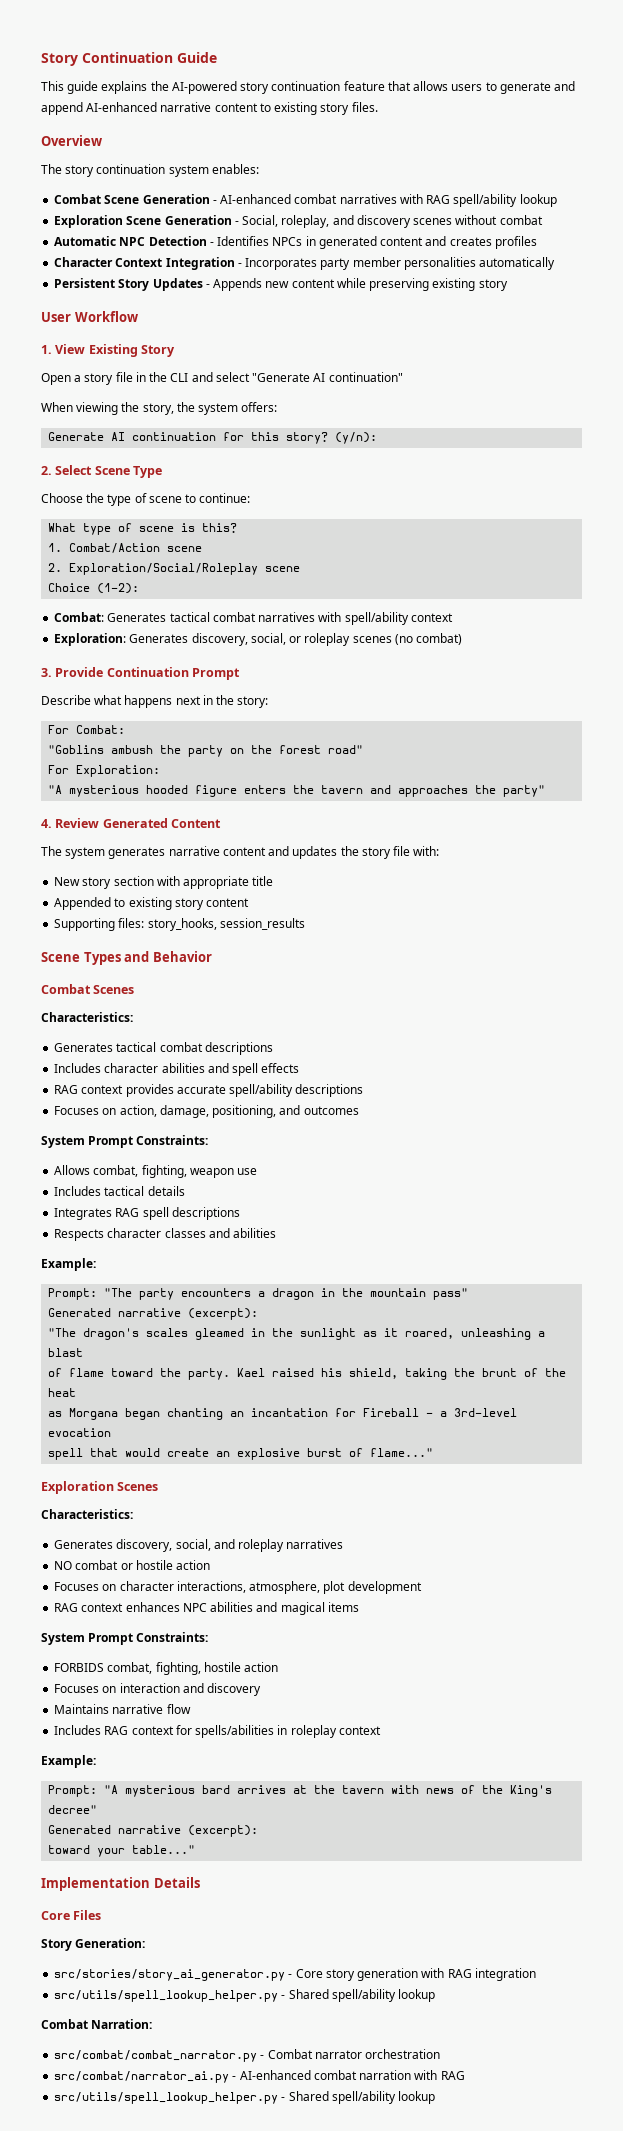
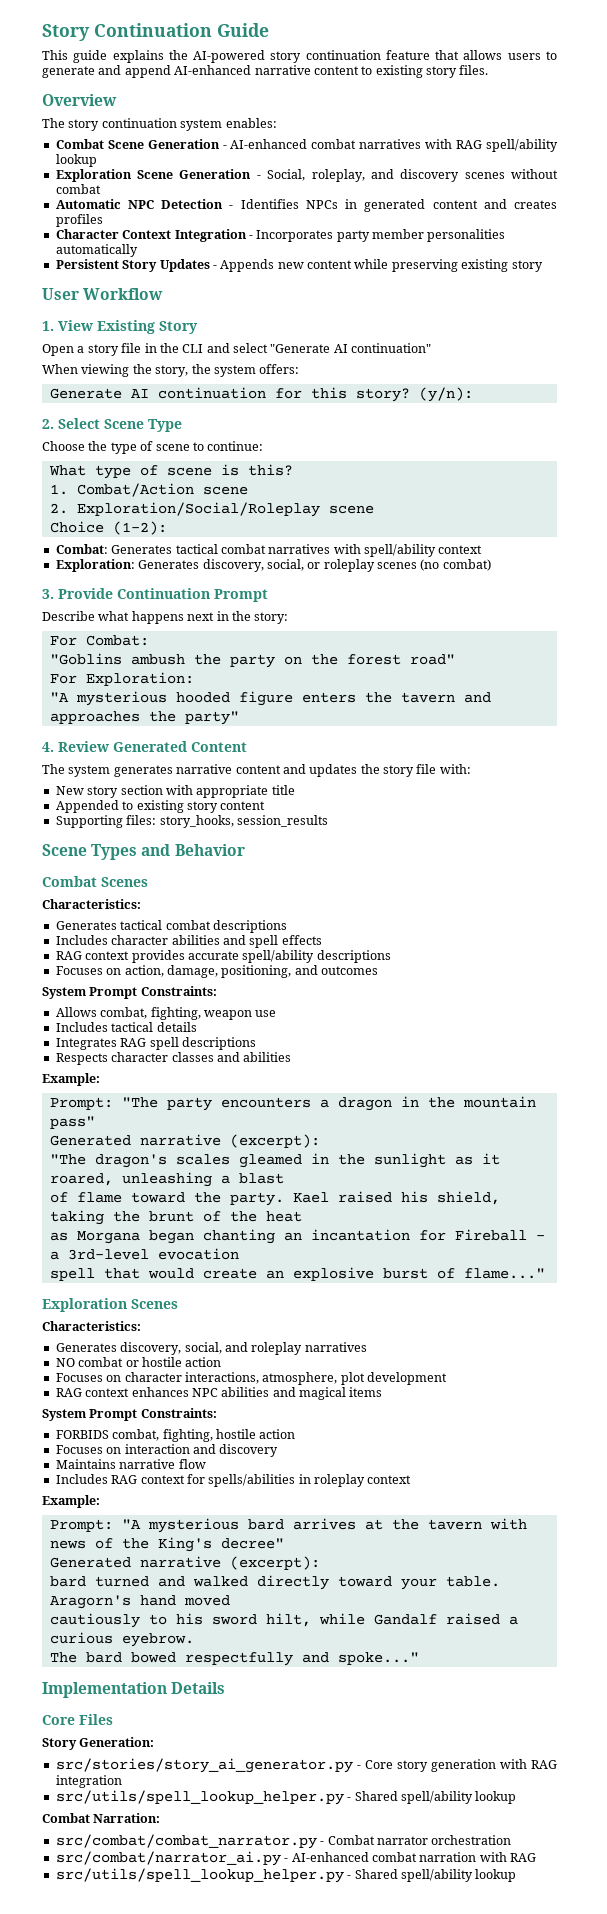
- toward your table..."
+ bard turned and walked directly toward your table. Aragorn's hand moved
+ cautiously to his sword hilt, while Gandalf raised a curious eyebrow.
+ The bard bowed respectfully and spoke..."

